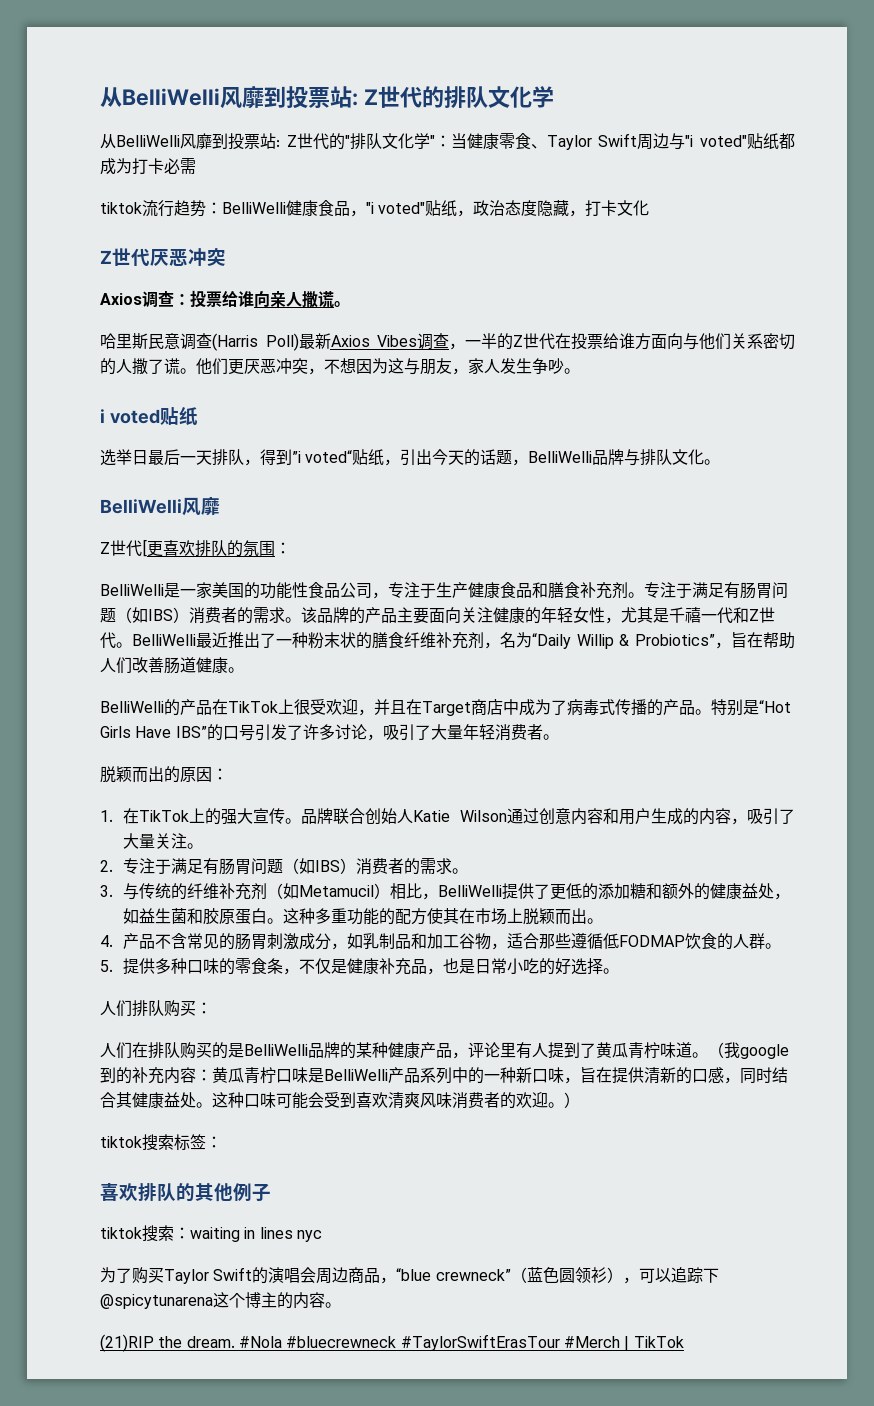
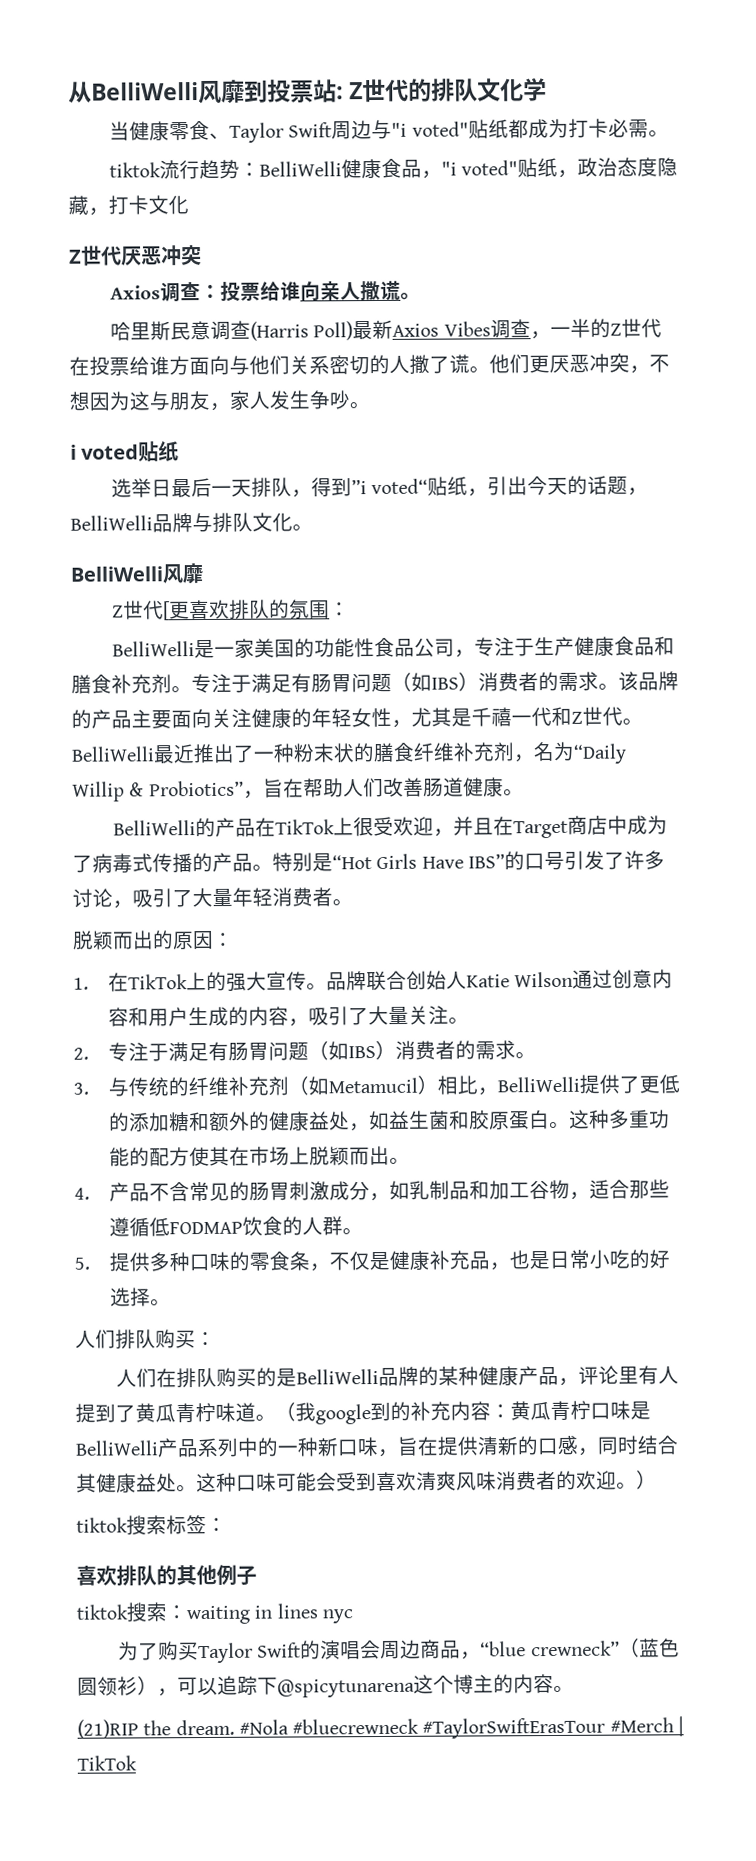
- 从BelliWelli风靡到投票站: Z世代的"排队文化学"：当健康零食、Taylor Swift周边与"i voted"贴纸都成为打卡必需
+ 当健康零食、Taylor Swift周边与"i voted"贴纸都成为打卡必需。

